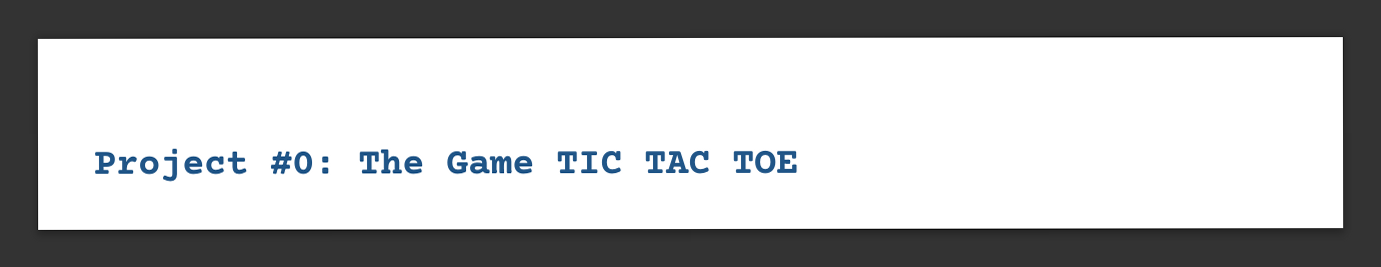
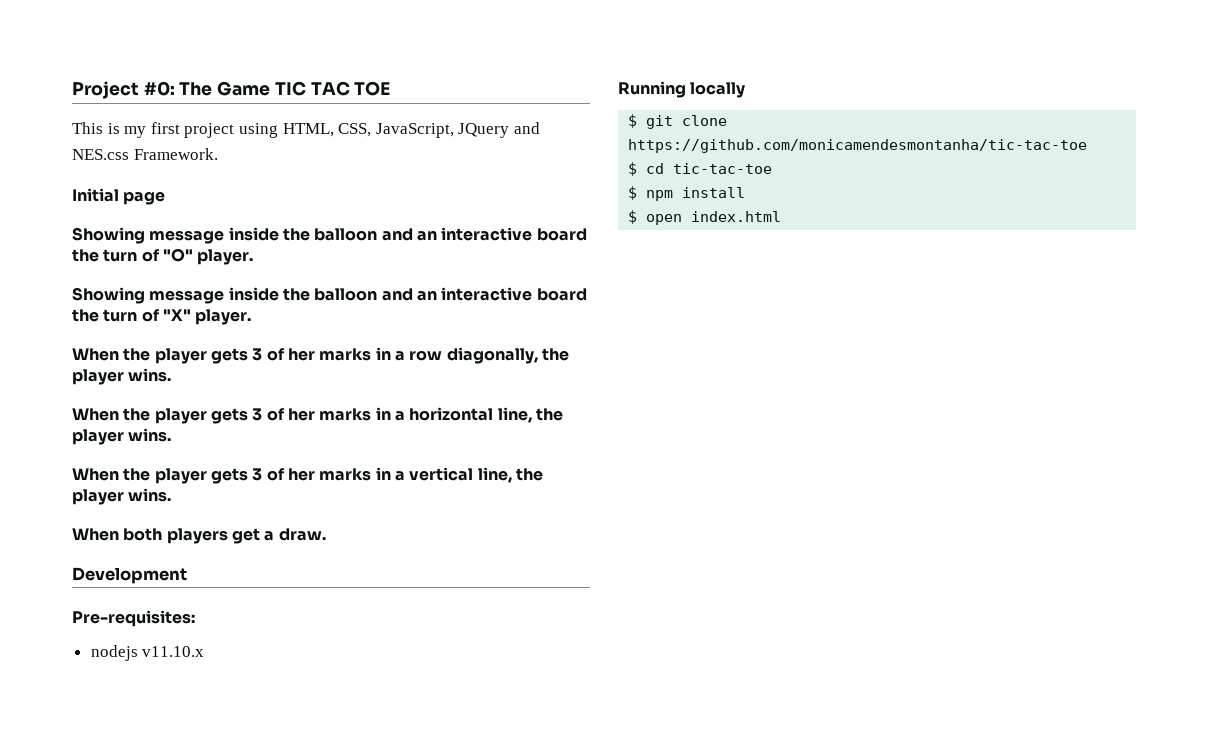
+ This is my first project using HTML, CSS, JavaScript, JQuery and NES.css Framework.
+ Initial page
+ Showing message inside the balloon and an interactive board the turn of "O" player.
+ Showing message inside the balloon and an interactive board the turn of "X" player.
+ When the player gets 3 of her marks in a row diagonally, the player wins.
+ When the player gets 3 of her marks in a horizontal line, the player wins.
+ When the player gets 3 of her marks in a vertical line, the player wins.
+ When both players get a draw.
+ Development
+ Pre-requisites:
+ nodejs v11.10.x
+ Running locally
+ $ git clone https://github.com/monicamendesmontanha/tic-tac-toe
+ $ cd tic-tac-toe
+ $ npm install
+ $ open index.html

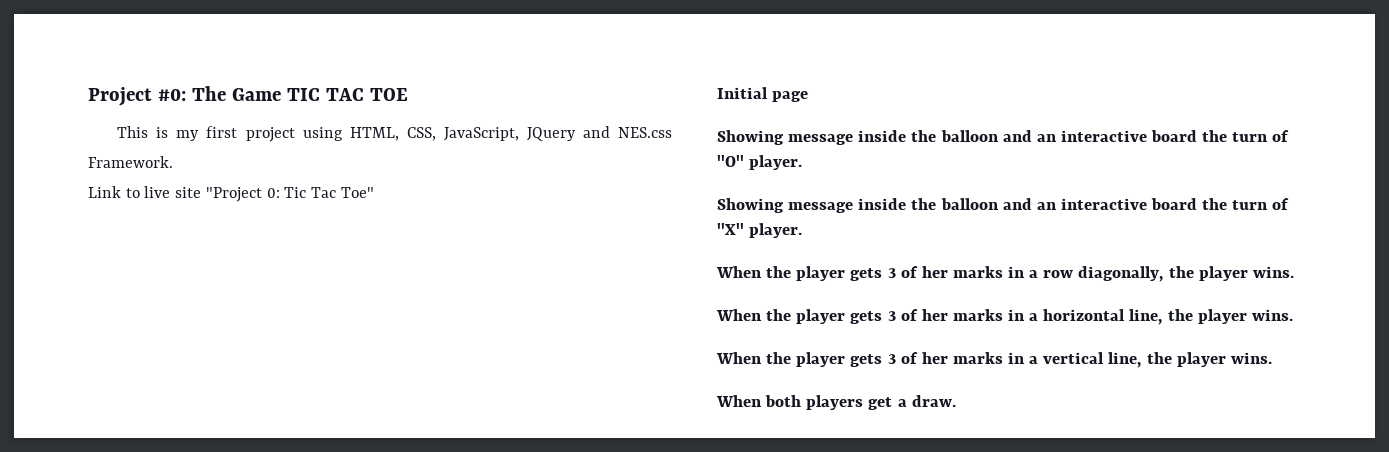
+ Link to live site "Project 0: Tic Tac Toe"
- Development
- Pre-requisites:
- nodejs v11.10.x
- Running locally
- $ git clone https://github.com/monicamendesmontanha/tic-tac-toe
- $ cd tic-tac-toe
- $ npm install
- $ open index.html

